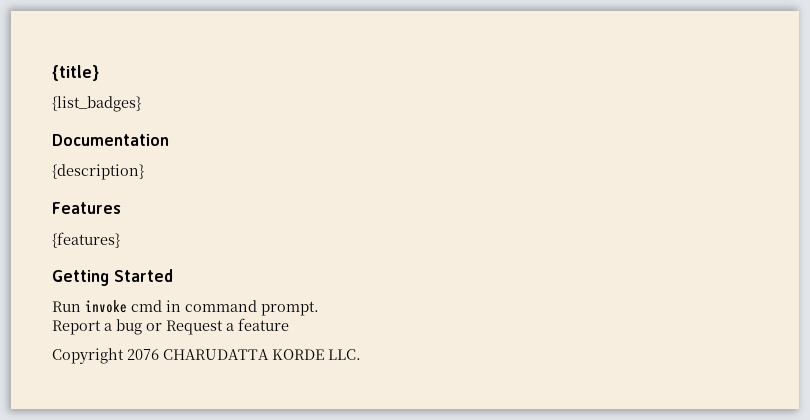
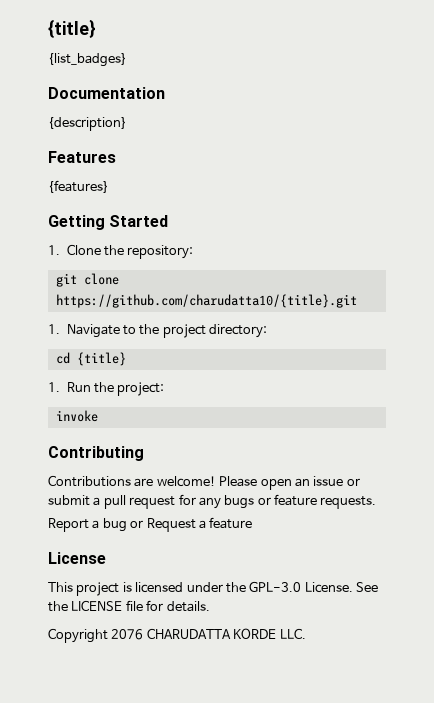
- Run invoke cmd in command prompt.
+ 1. Clone the repository:
+ git clone https://github.com/charudatta10/{title}.git
+ 1. Navigate to the project directory:
+ cd {title}
+ 1. Run the project:
+ invoke
+ Contributing
+ Contributions are welcome! Please open an issue or submit a pull request for any bugs or feature requests.
+ License
+ This project is licensed under the GPL-3.0 License. See the LICENSE file for details.

